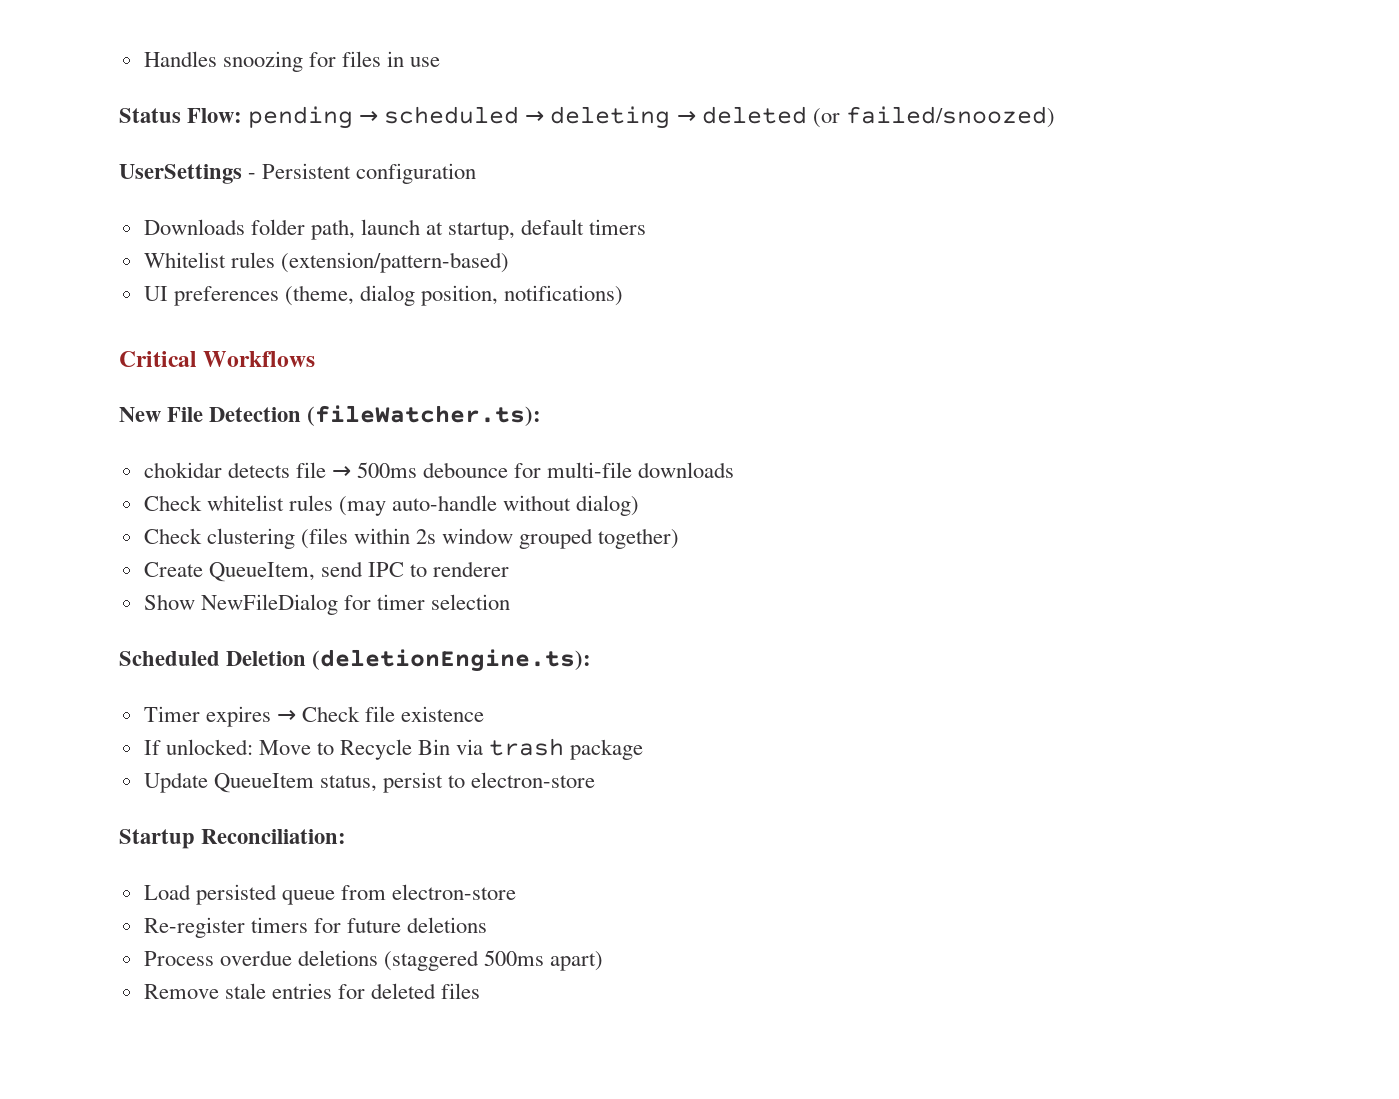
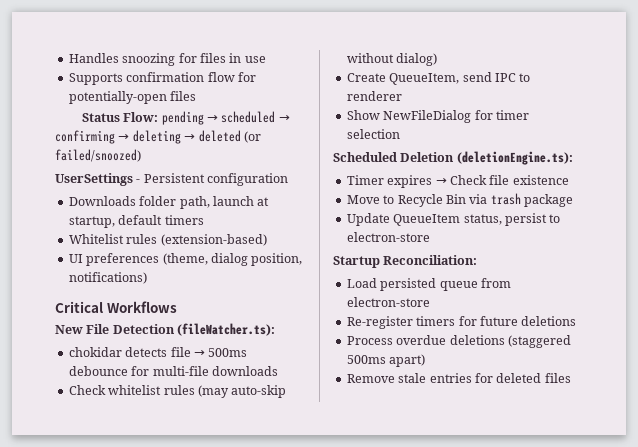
+ Supports confirmation flow for potentially-open files
- Status Flow: pending → scheduled → deleting → deleted (or failed/snoozed)
+ Status Flow: pending → scheduled → confirming → deleting → deleted (or failed/snoozed)
- Whitelist rules (extension/pattern-based)
+ Whitelist rules (extension-based)
- Check whitelist rules (may auto-handle without dialog)
+ Check whitelist rules (may auto-skip without dialog)
- Check clustering (files within 2s window grouped together)
- If unlocked: Move to Recycle Bin via trash package
+ Move to Recycle Bin via trash package

